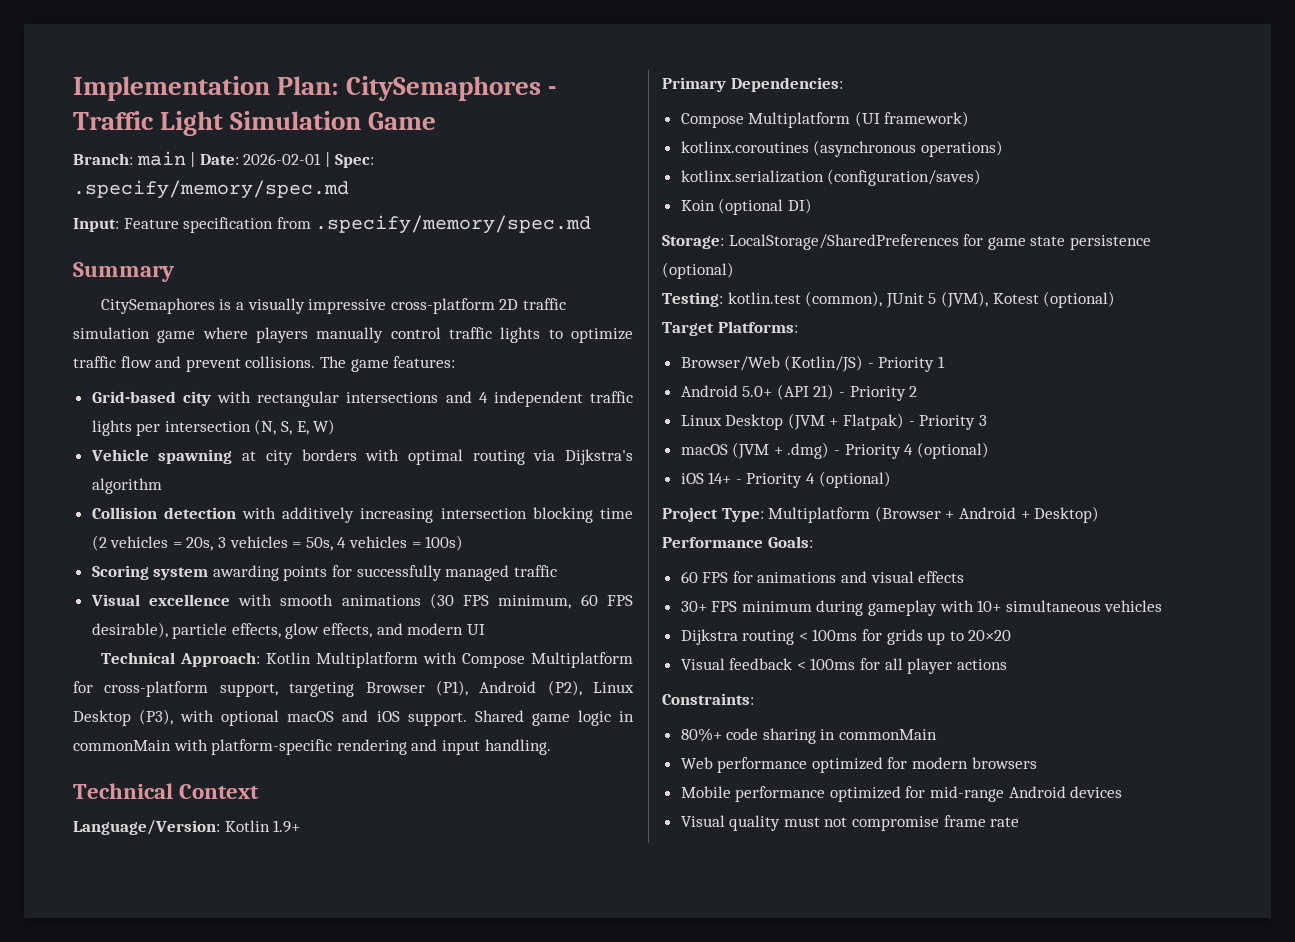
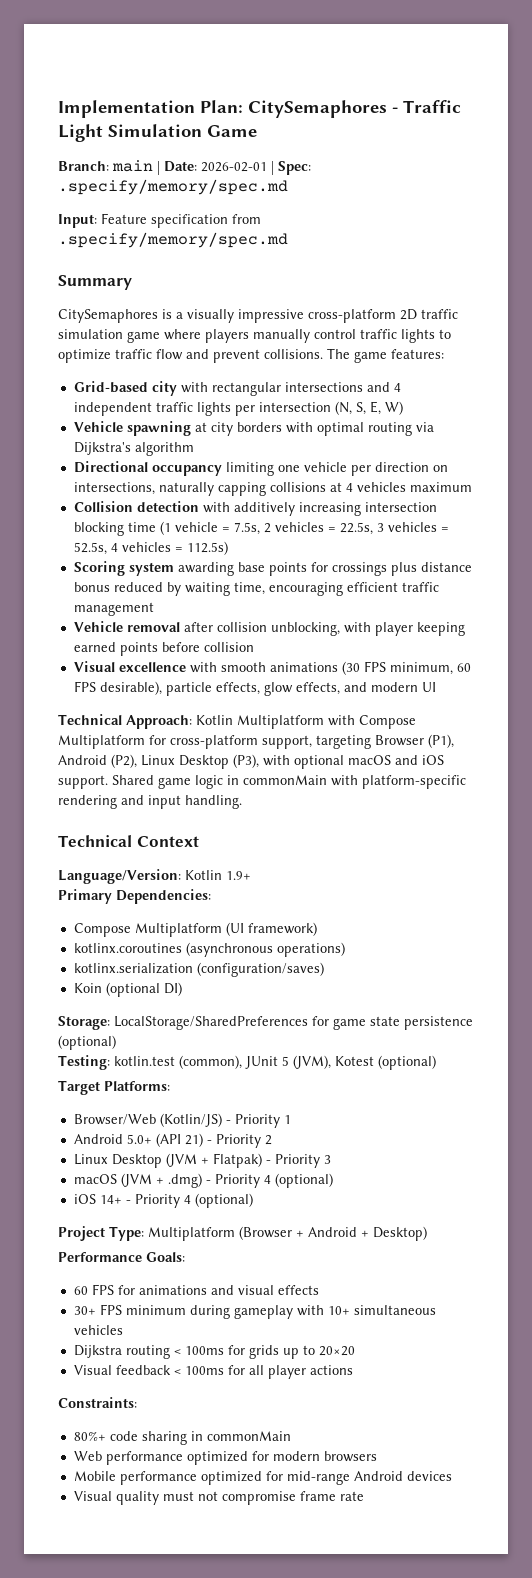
+ Directional occupancy limiting one vehicle per direction on intersections, naturally capping collisions at 4 vehicles maximum
- Collision detection with additively increasing intersection blocking time (2 vehicles = 20s, 3 vehicles = 50s, 4 vehicles = 100s)
+ Collision detection with additively increasing intersection blocking time (1 vehicle = 7.5s, 2 vehicles = 22.5s, 3 vehicles = 52.5s, 4 vehicles = 112.5s)
- Scoring system awarding points for successfully managed traffic
+ Scoring system awarding base points for crossings plus distance bonus reduced by waiting time, encouraging efficient traffic management
+ Vehicle removal after collision unblocking, with player keeping earned points before collision

